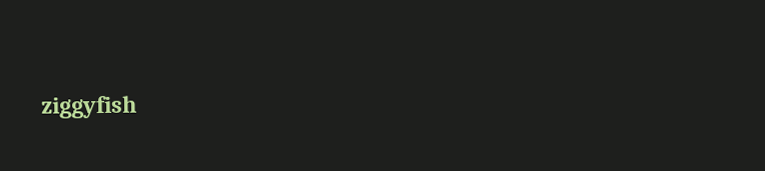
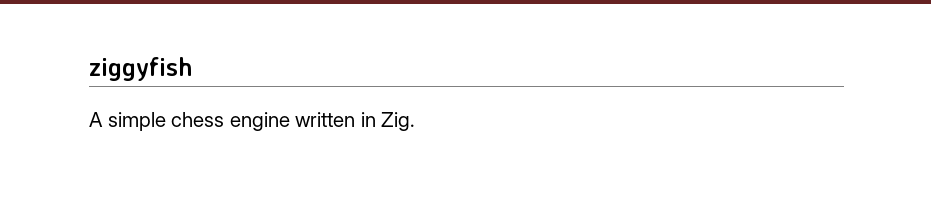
+ A simple chess engine written in Zig.

